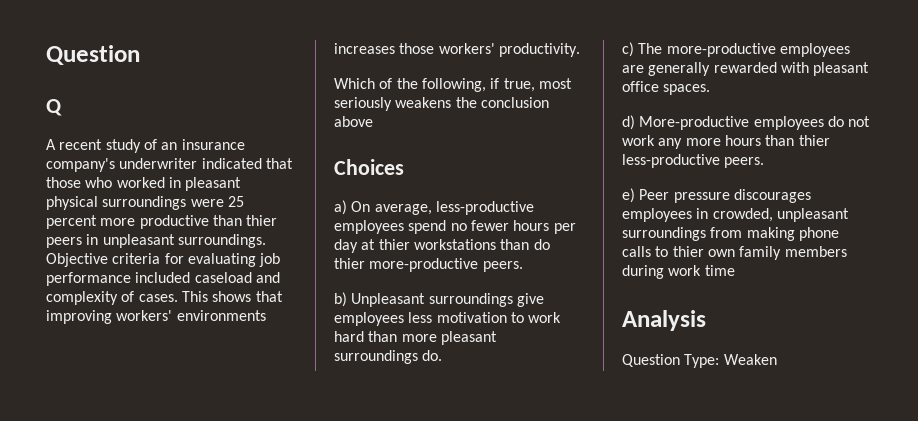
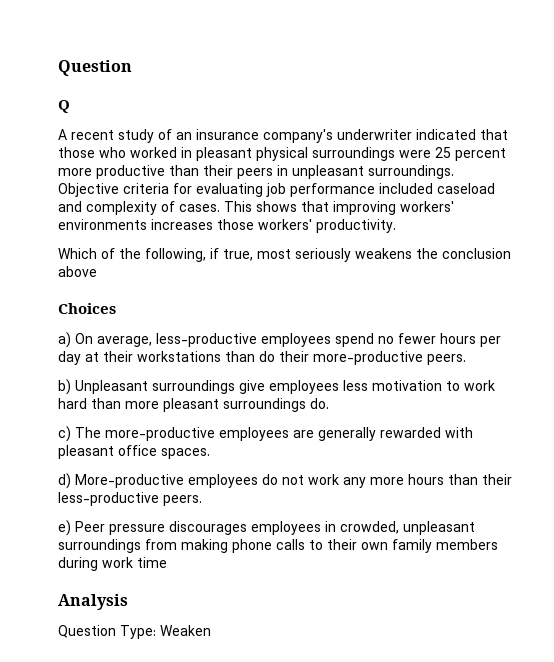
- A recent study of an insurance company's underwriter indicated that those who worked in pleasant physical surroundings were 25 percent more productive than thier peers in unpleasant surroundings.
+ A recent study of an insurance company's underwriter indicated that those who worked in pleasant physical surroundings were 25 percent more productive than their peers in unpleasant surroundings.
- a) On average, less-productive employees spend no fewer hours per day at thier workstations than do thier more-productive peers.
+ a) On average, less-productive employees spend no fewer hours per day at their workstations than do their more-productive peers.
- d) More-productive employees do not work any more hours than thier less-productive peers.
+ d) More-productive employees do not work any more hours than their less-productive peers.
- e) Peer pressure discourages employees in crowded, unpleasant surroundings from making phone calls to thier own family members during work time
+ e) Peer pressure discourages employees in crowded, unpleasant surroundings from making phone calls to their own family members during work time

